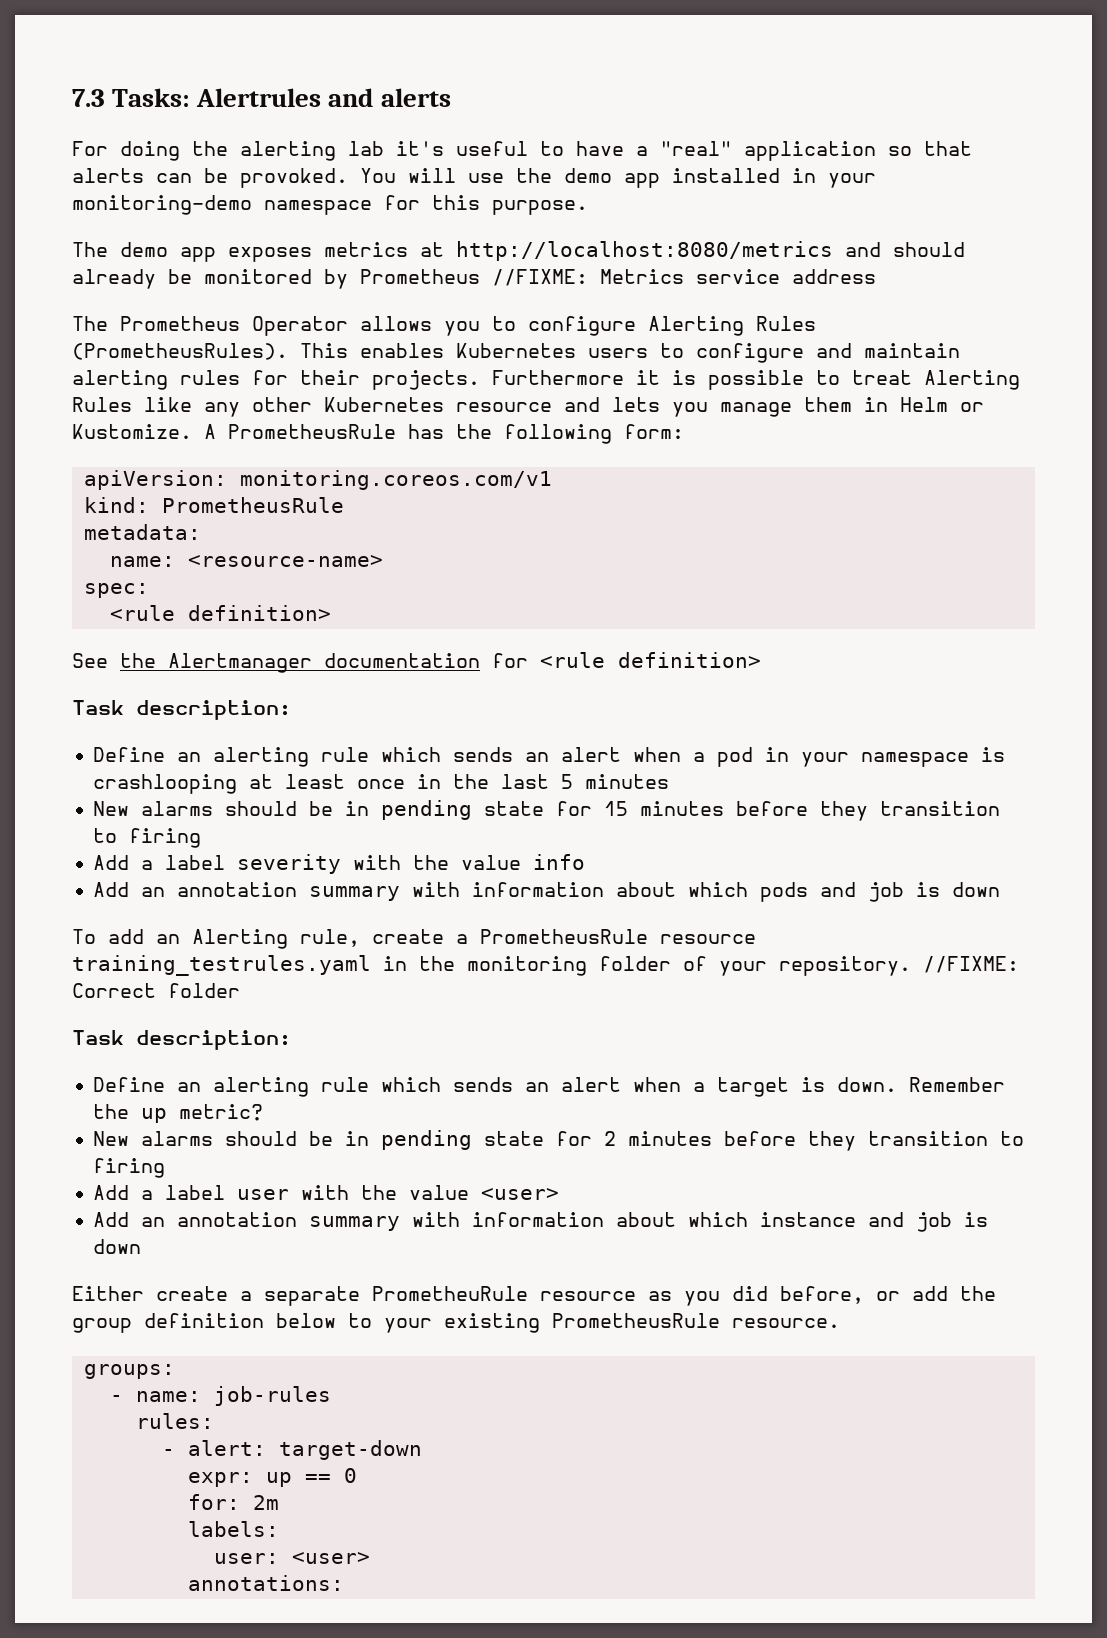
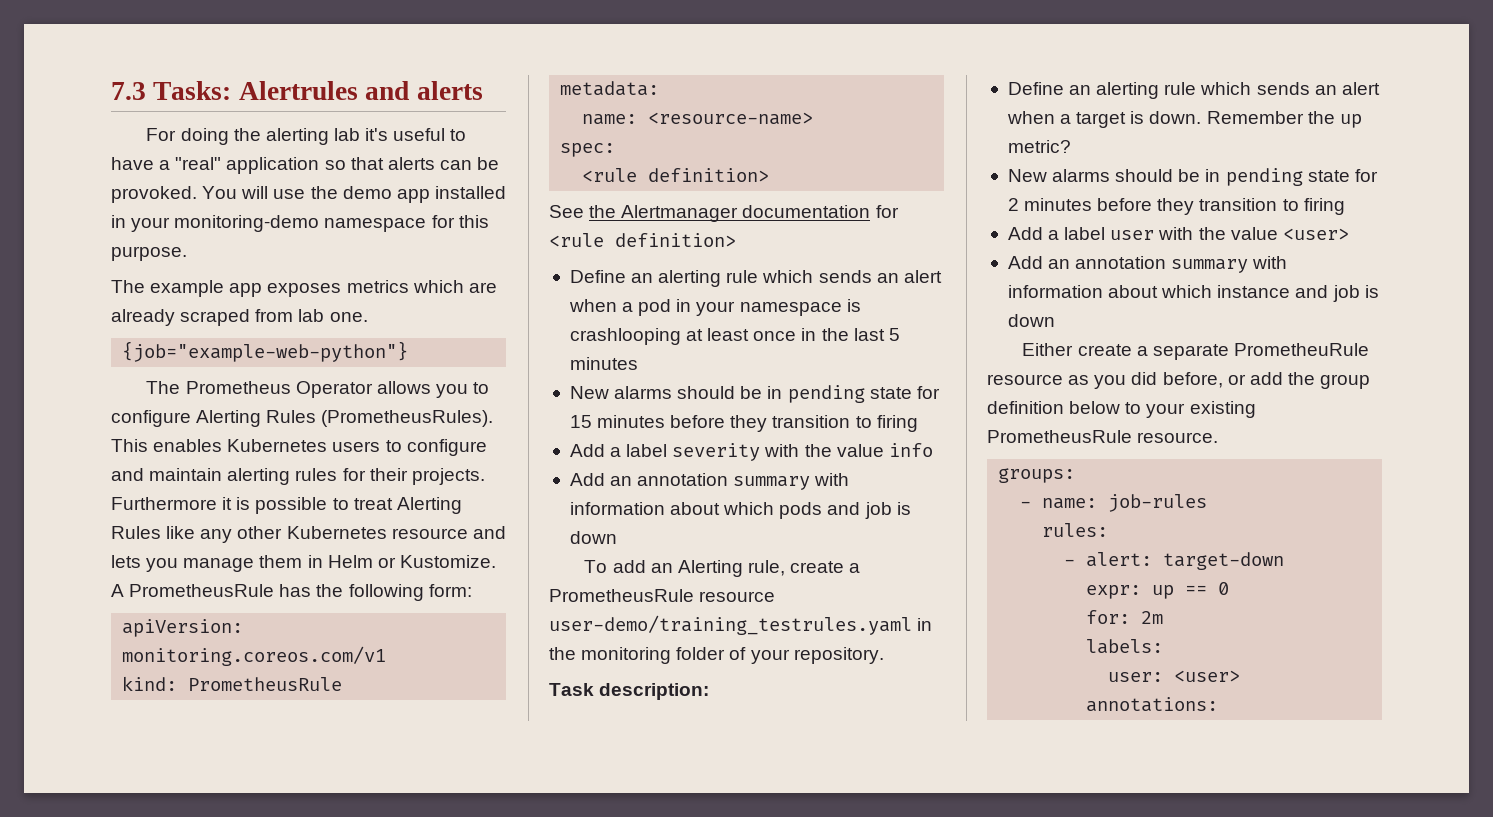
- The demo app exposes metrics at http://localhost:8080/metrics and should already be monitored by Prometheus //FIXME: Metrics service address
+ The example app exposes metrics which are already scraped from lab one.
+ {job="example-web-python"}
  See the Alertmanager documentation for <rule definition>
- Task description:
- To add an Alerting rule, create a PrometheusRule resource training_testrules.yaml in the monitoring folder of your repository. //FIXME: Correct folder
+ To add an Alerting rule, create a PrometheusRule resource user-demo/training_testrules.yaml in the monitoring folder of your repository.

